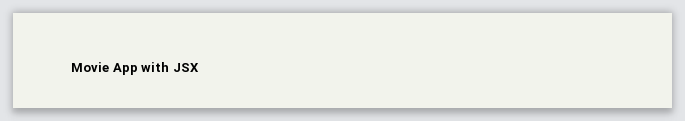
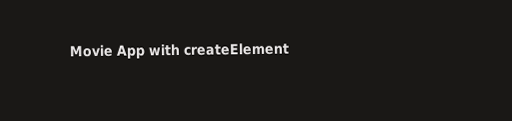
- Movie App with JSX
+ Movie App with createElement

